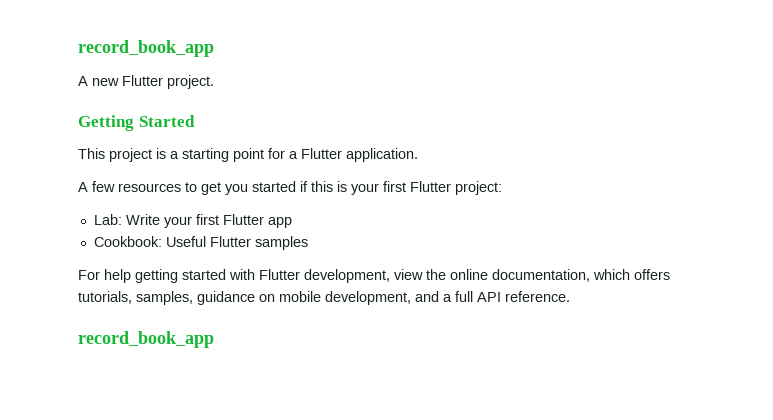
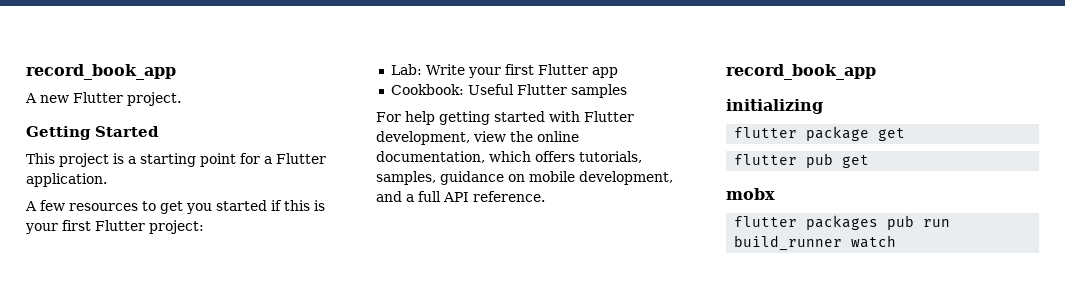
+ initializing
+ flutter package get
+ flutter pub get
+ mobx
+ flutter packages pub run build_runner watch

